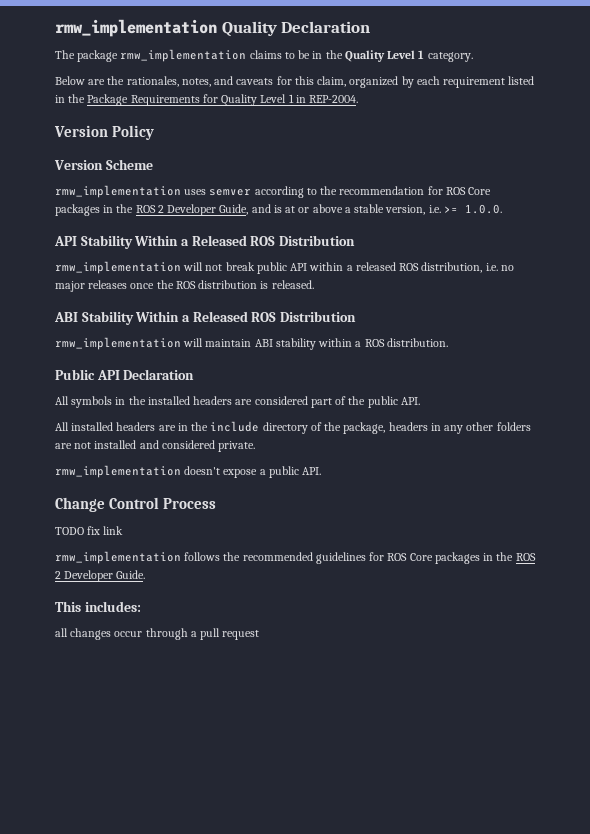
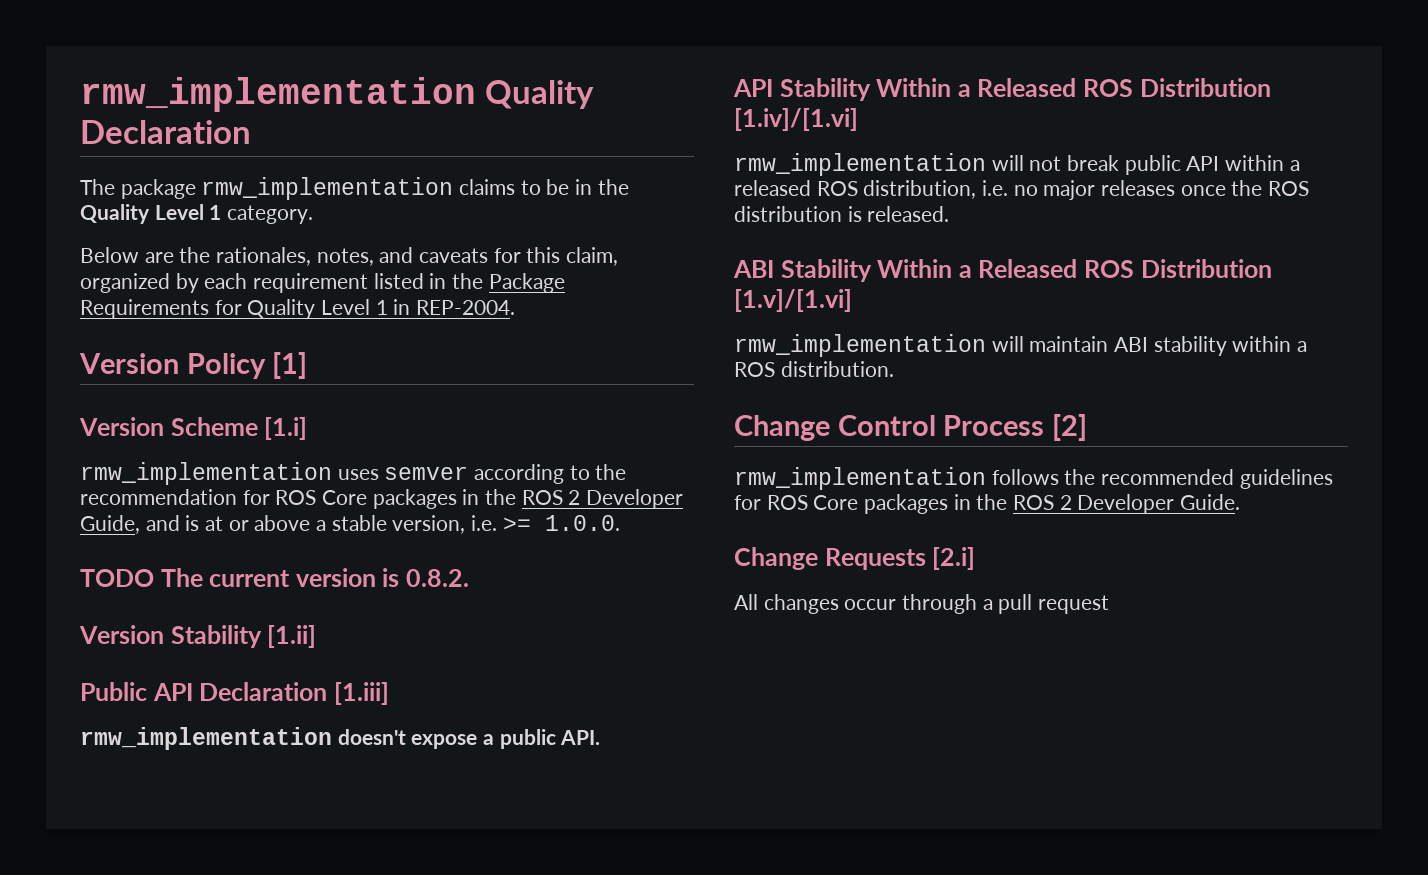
- Version Policy
+ Version Policy [1]
- Version Scheme
+ Version Scheme [1.i]
+ TODO The current version is 0.8.2.
+ Version Stability [1.ii]
+ Public API Declaration [1.iii]
+ rmw_implementation doesn't expose a public API.
- API Stability Within a Released ROS Distribution
+ API Stability Within a Released ROS Distribution [1.iv]/[1.vi]
- ABI Stability Within a Released ROS Distribution
+ ABI Stability Within a Released ROS Distribution [1.v]/[1.vi]
- Public API Declaration
- All symbols in the installed headers are considered part of the public API.
- All installed headers are in the include directory of the package, headers in any other folders are not installed and considered private.
- rmw_implementation doesn't expose a public API.
- Change Control Process
- TODO fix link
+ Change Control Process [2]
- This includes:
- all changes occur through a pull request
+ Change Requests [2.i]
+ All changes occur through a pull request

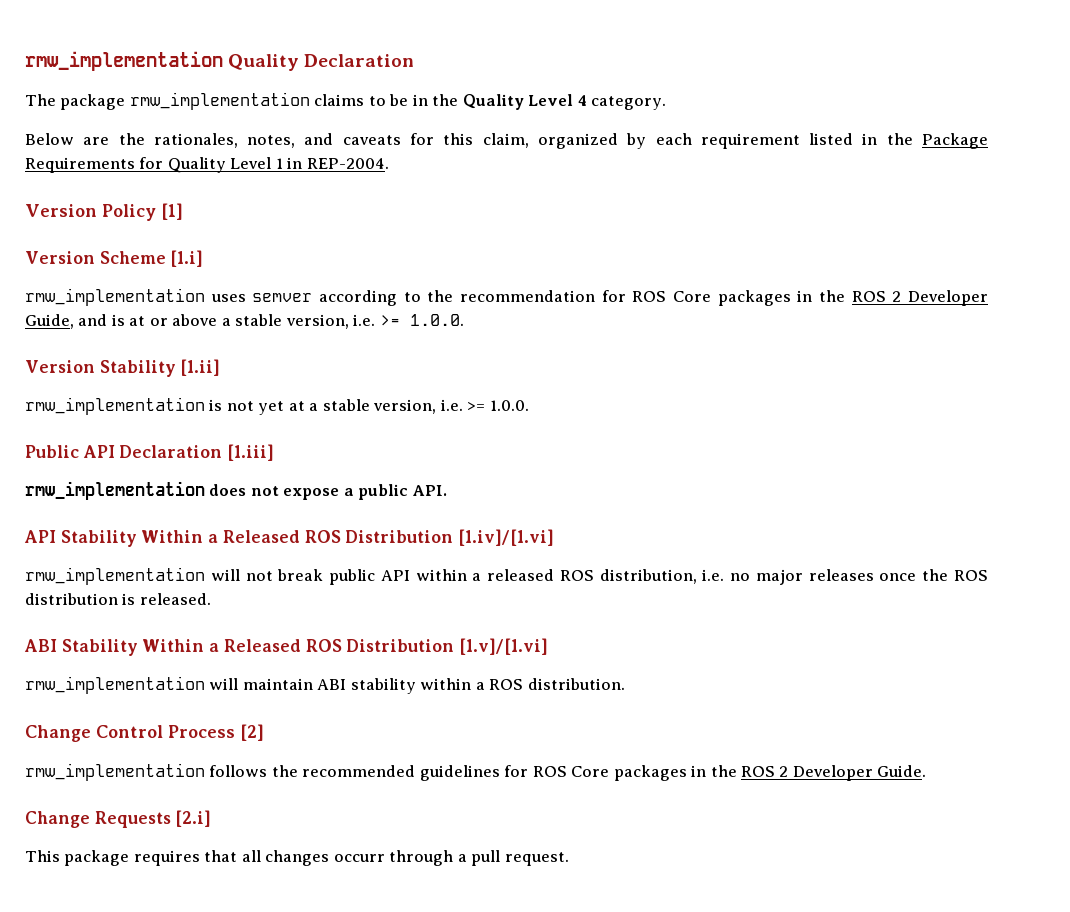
- The package rmw_implementation claims to be in the Quality Level 1 category.
+ The package rmw_implementation claims to be in the Quality Level 4 category.
- TODO The current version is 0.8.2.
  Version Stability [1.ii]
+ rmw_implementation is not yet at a stable version, i.e. >= 1.0.0.
- rmw_implementation doesn't expose a public API.
+ rmw_implementation does not expose a public API.
- All changes occur through a pull request
+ This package requires that all changes occurr through a pull request.

